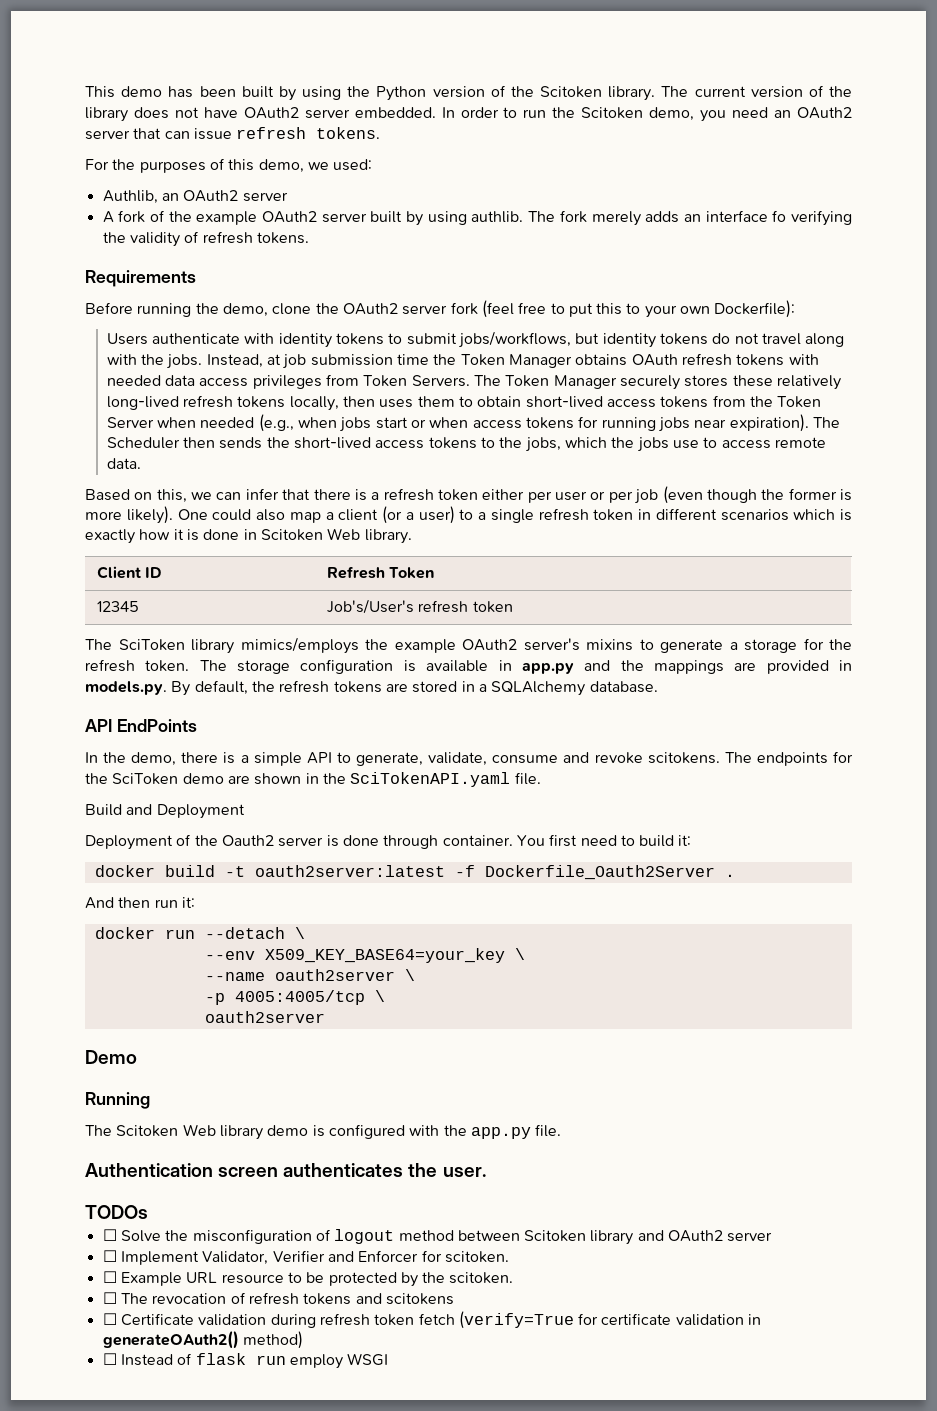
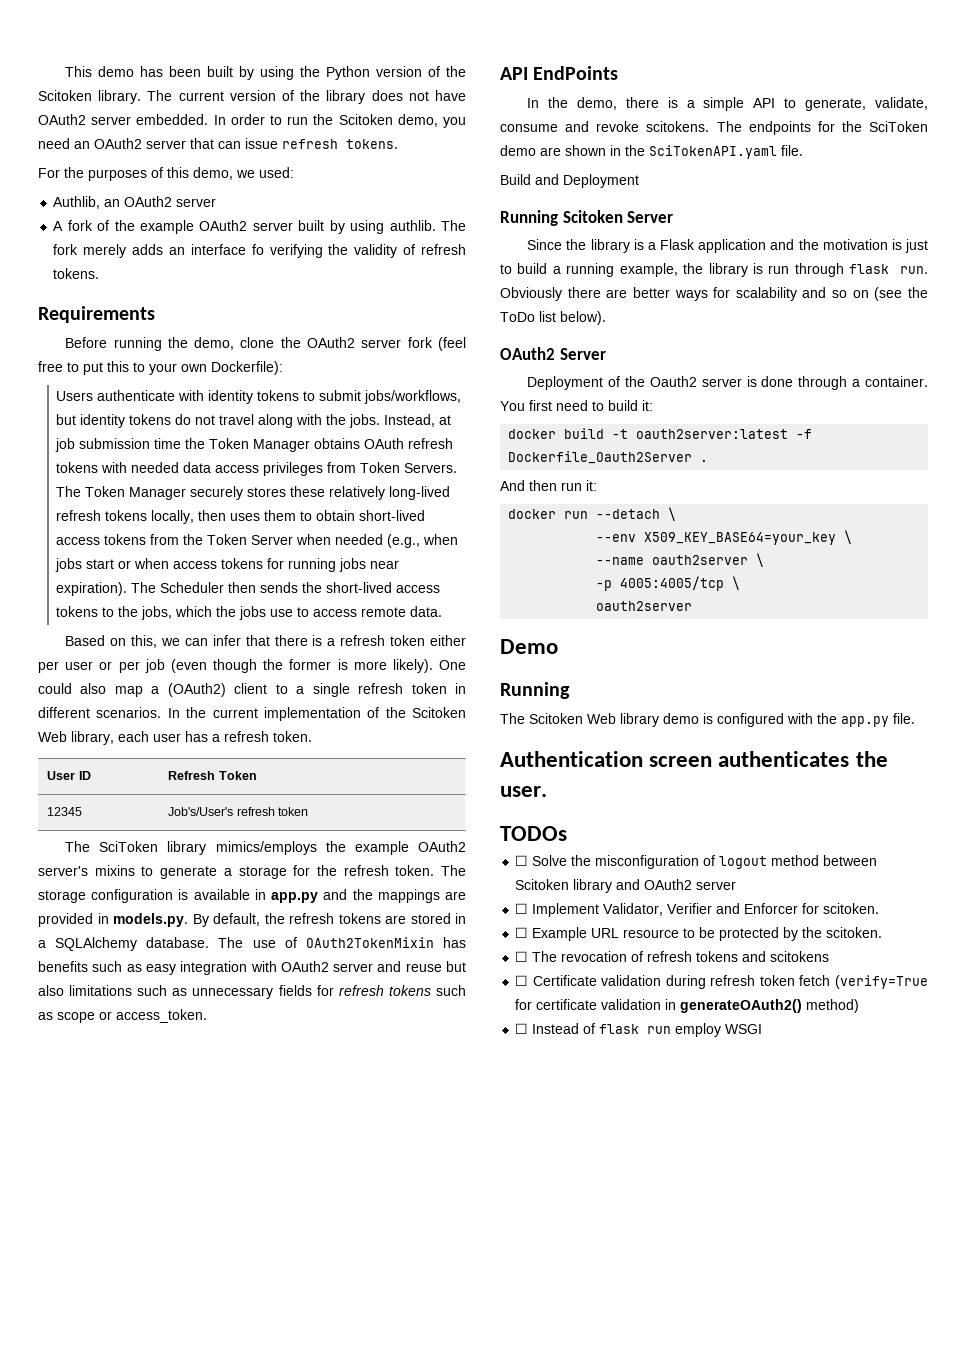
- One could also map a client (or a user) to a single refresh token in different scenarios which is exactly how it is done in Scitoken Web library.
- Client ID | Refresh Token
+ One could also map a (OAuth2) client to a single refresh token in different scenarios. In the current implementation of the Scitoken Web library, each user has a refresh token.
+ User ID | Refresh Token
+ The use of OAuth2TokenMixin has benefits such as easy integration with OAuth2 server and reuse but also limitations such as unnecessary fields for refresh tokens such as scope or access_token.
+ Running Scitoken Server
+ Since the library is a Flask application and the motivation is just to build a running example, the library is run through flask run. Obviously there are better ways for scalability and so on (see the ToDo list below).
+ OAuth2 Server
- Deployment of the Oauth2 server is done through container.
+ Deployment of the Oauth2 server is done through a container.

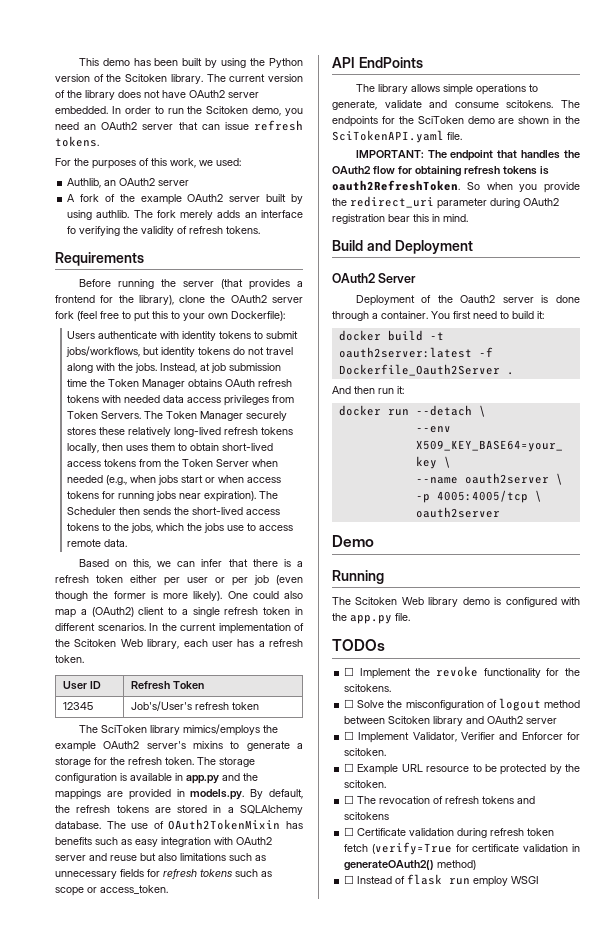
- For the purposes of this demo, we used:
+ For the purposes of this work, we used:
- Before running the demo, clone the OAuth2 server fork (feel free to put this to your own Dockerfile):
+ Before running the server (that provides a frontend for the library), clone the OAuth2 server fork (feel free to put this to your own Dockerfile):
- In the demo, there is a simple API to generate, validate, consume and revoke scitokens.
+ The library allows simple operations to generate, validate and consume scitokens.
+ IMPORTANT: The endpoint that handles the OAuth2 flow for obtaining refresh tokens is oauth2RefreshToken. So when you provide the redirect_uri parameter during OAuth2 registration bear this in mind.
  Build and Deployment
- Running Scitoken Server
- Since the library is a Flask application and the motivation is just to build a running example, the library is run through flask run. Obviously there are better ways for scalability and so on (see the ToDo list below).
- Authentication screen authenticates the user.
  TODOs
+ ☐ Implement the revoke functionality for the scitokens.

